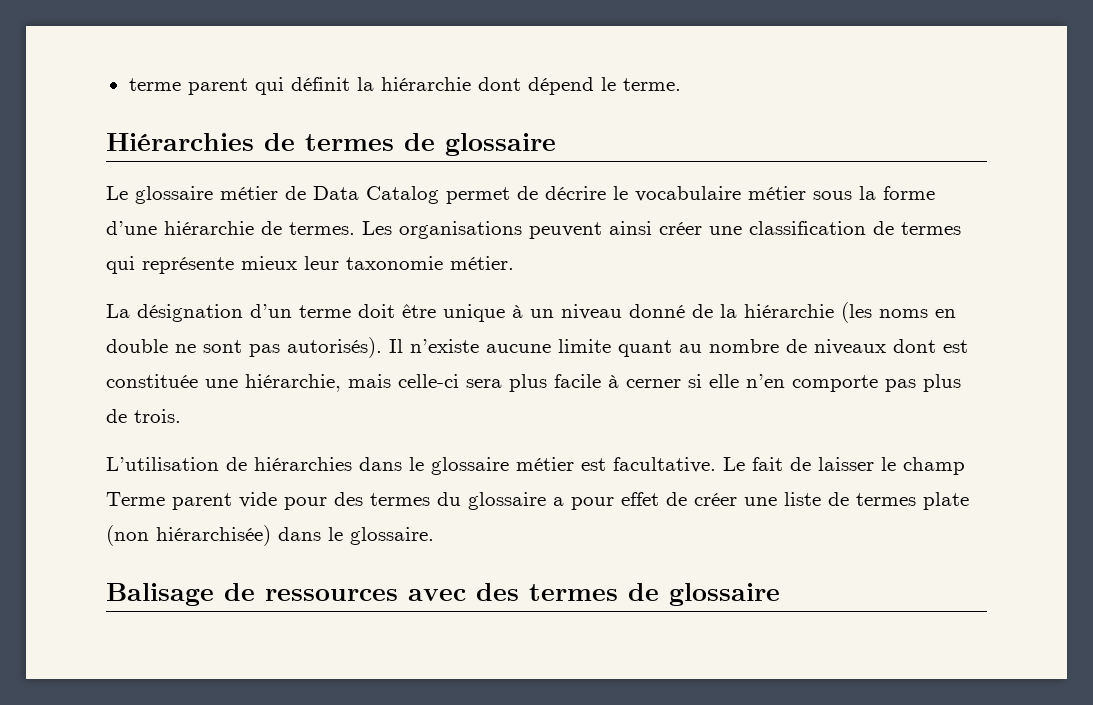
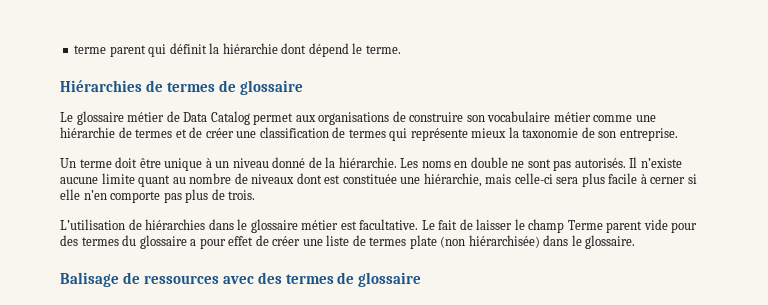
- Le glossaire métier de Data Catalog permet de décrire le vocabulaire métier sous la forme d’une hiérarchie de termes. Les organisations peuvent ainsi créer une classification de termes qui représente mieux leur taxonomie métier.
- La désignation d’un terme doit être unique à un niveau donné de la hiérarchie (les noms en double ne sont pas autorisés).
+ Le glossaire métier de Data Catalog permet aux organisations de construire son vocabulaire métier comme une hiérarchie de termes et de créer une classification de termes qui représente mieux la taxonomie de son entreprise.
+ Un terme doit être unique à un niveau donné de la hiérarchie. Les noms en double ne sont pas autorisés.

